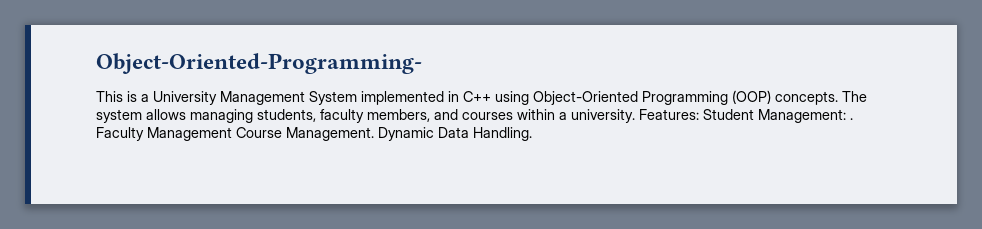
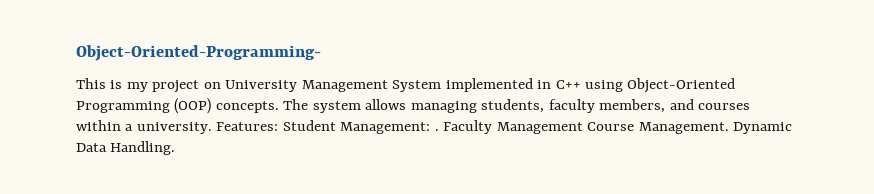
- This is a University Management System implemented in C++ using Object-Oriented Programming (OOP) concepts.
+ This is my project on University Management System implemented in C++ using Object-Oriented Programming (OOP) concepts.

